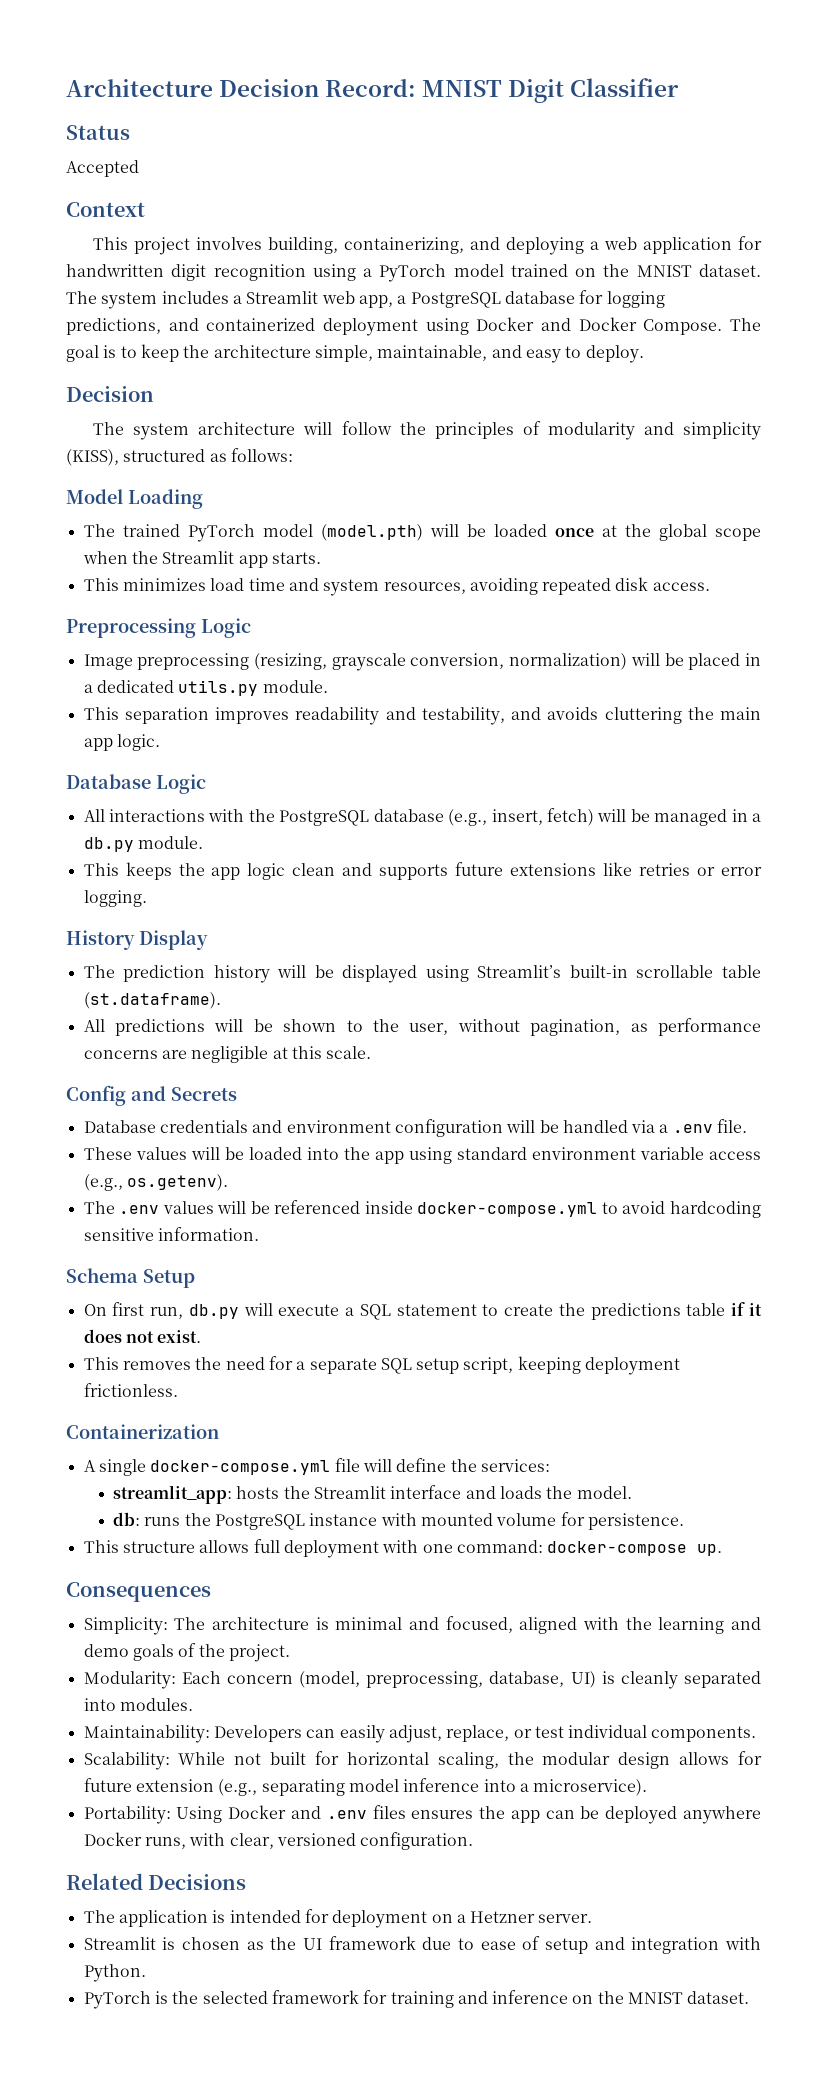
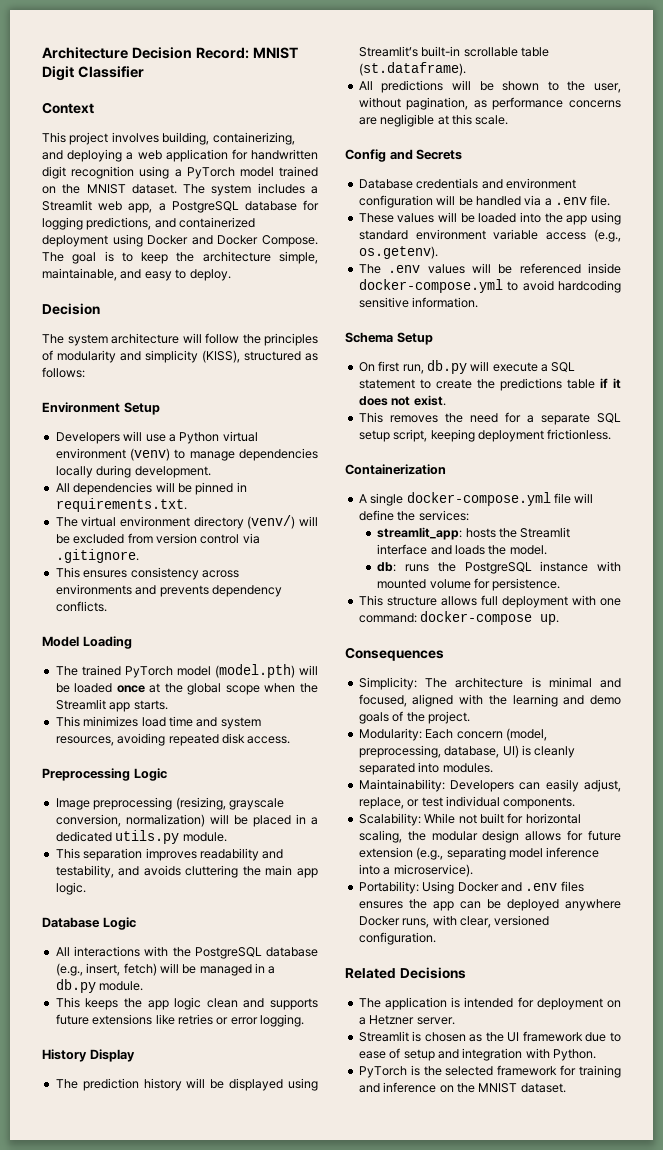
- Status
- Accepted
+ Environment Setup
+ Developers will use a Python virtual environment (venv) to manage dependencies locally during development.
+ All dependencies will be pinned in requirements.txt.
+ The virtual environment directory (venv/) will be excluded from version control via .gitignore.
+ This ensures consistency across environments and prevents dependency conflicts.

